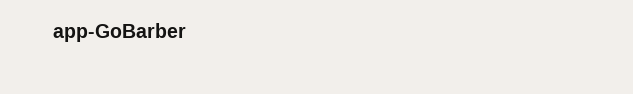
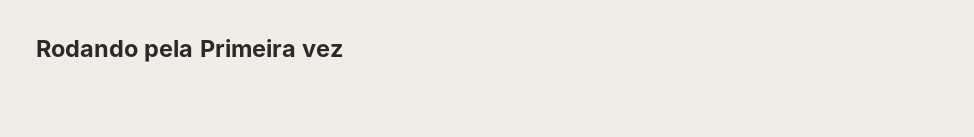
- app-GoBarber
+ Rodando pela Primeira vez

